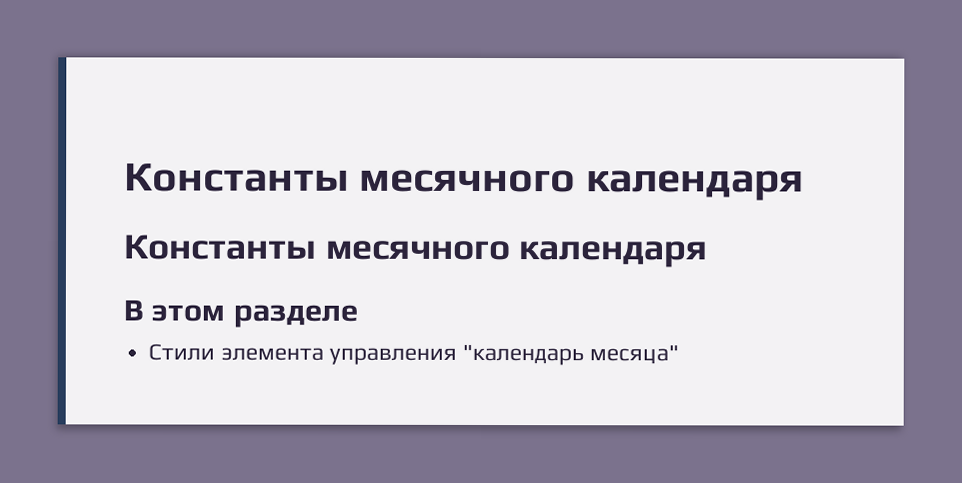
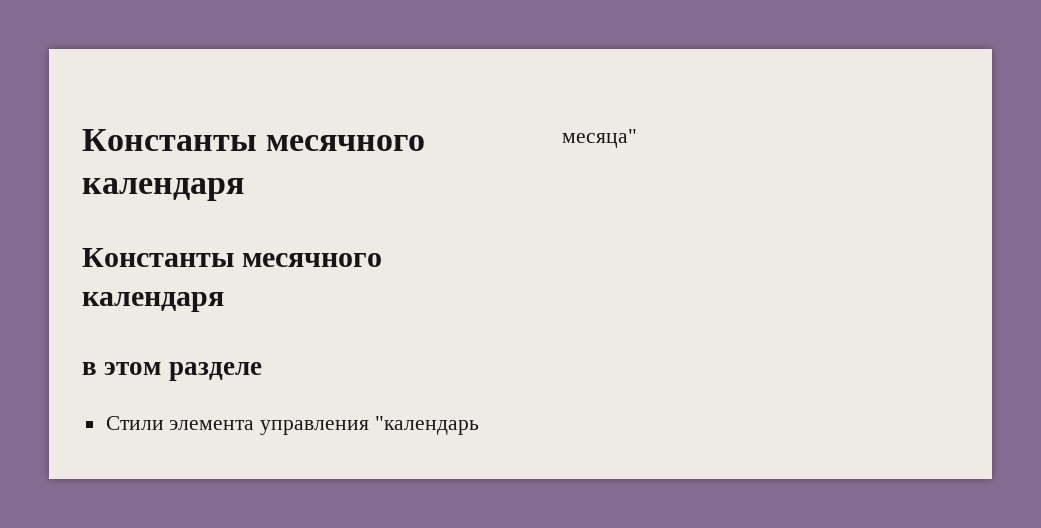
- В этом разделе
+ в этом разделе

